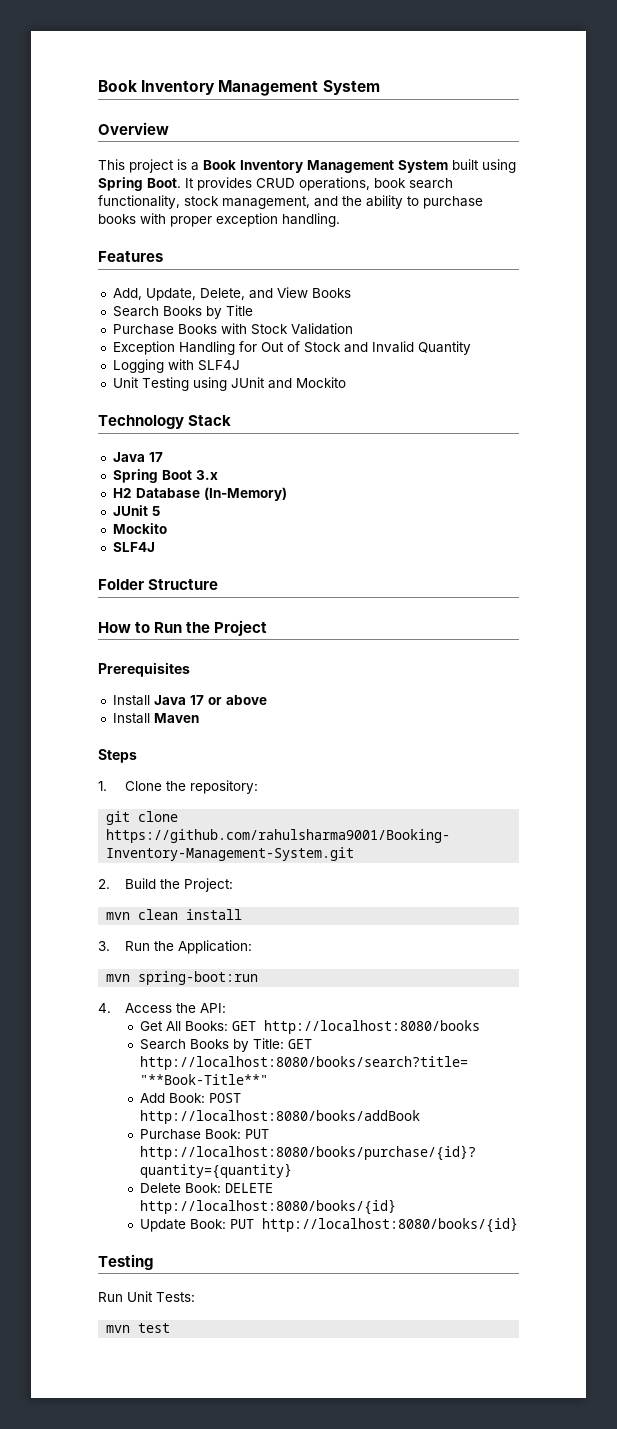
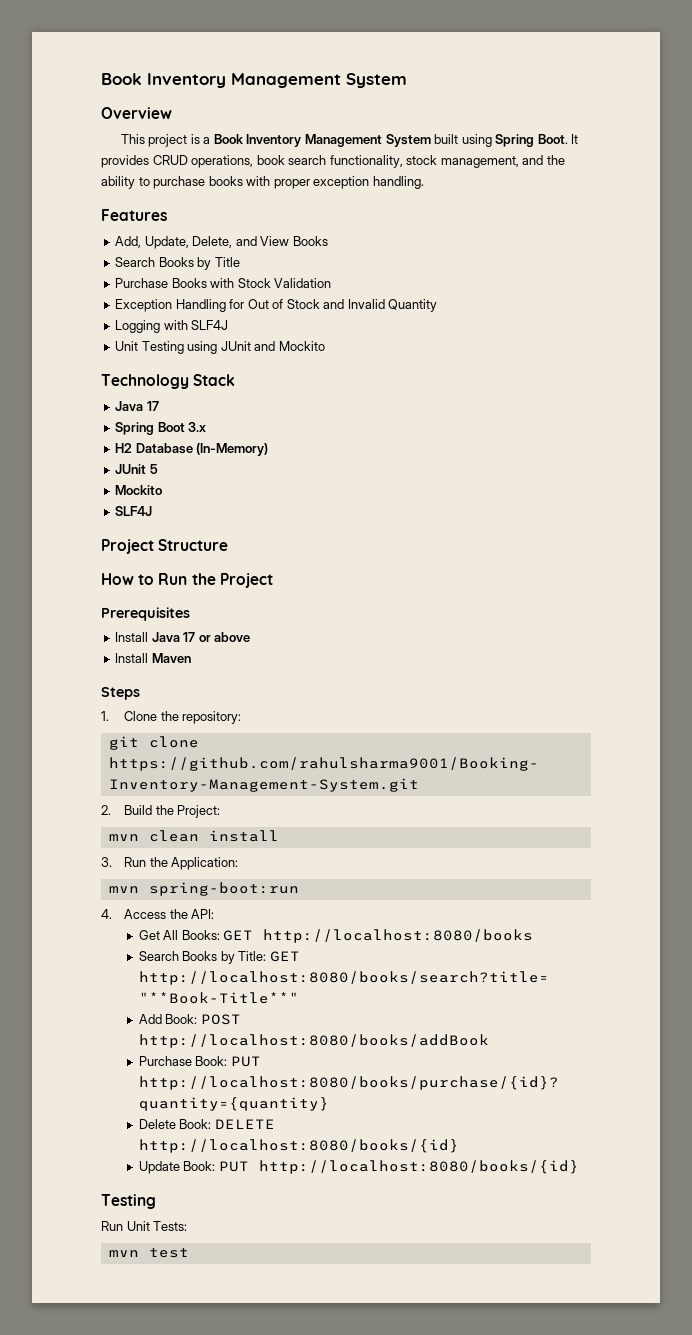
- Folder Structure
+ Project Structure

